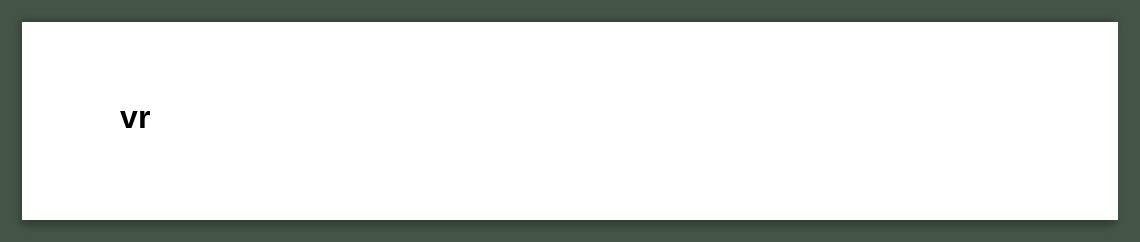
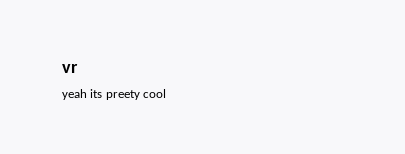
+ yeah its preety cool

